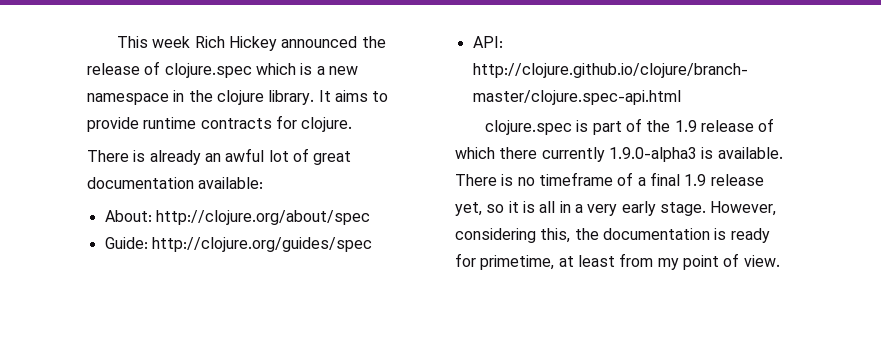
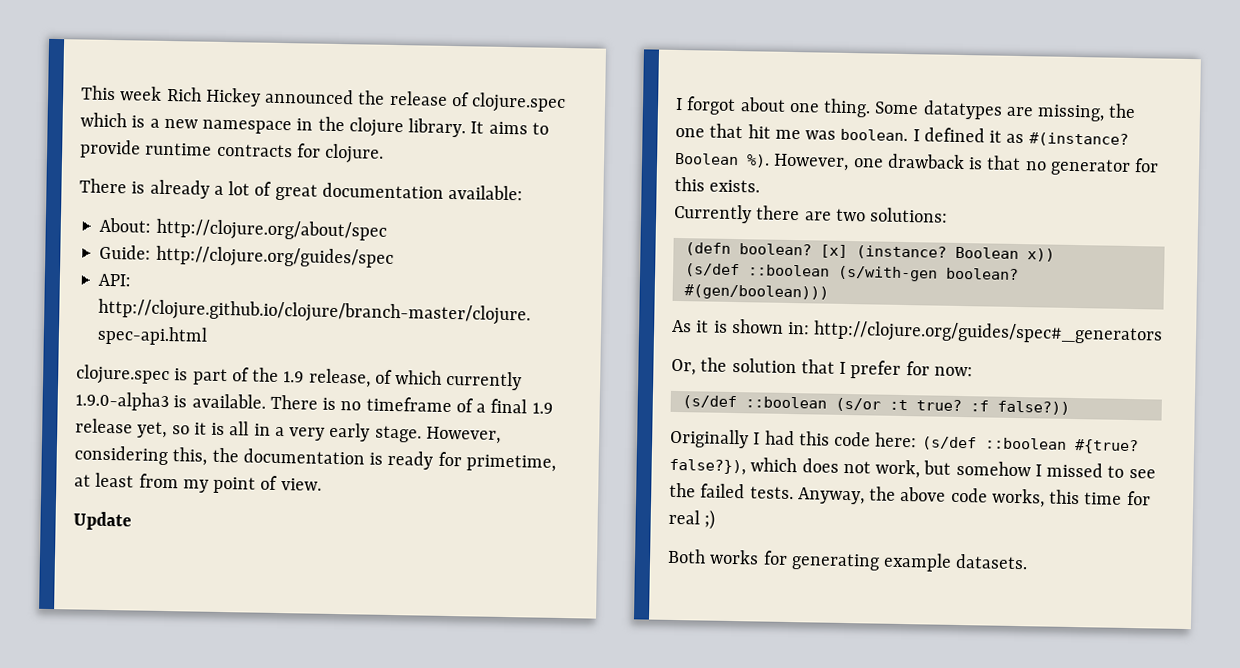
- There is already an awful lot of great documentation available:
+ There is already a lot of great documentation available:
- clojure.spec is part of the 1.9 release of which there currently 1.9.0-alpha3 is available.
+ clojure.spec is part of the 1.9 release, of which currently 1.9.0-alpha3 is available.
+ Update
+ I forgot about one thing. Some datatypes are missing, the one that hit me was boolean. I defined it as #(instance? Boolean %). However, one drawback is that no generator for this exists.
+ Currently there are two solutions:
+ (defn boolean? [x] (instance? Boolean x))
+ (s/def ::boolean (s/with-gen boolean? #(gen/boolean)))
+ As it is shown in: http://clojure.org/guides/spec#_generators
+ Or, the solution that I prefer for now:
+ (s/def ::boolean (s/or :t true? :f false?))
+ Originally I had this code here: (s/def ::boolean #{true? false?}), which does not work, but somehow I missed to see the failed tests. Anyway, the above code works, this time for real ;)
+ Both works for generating example datasets.

